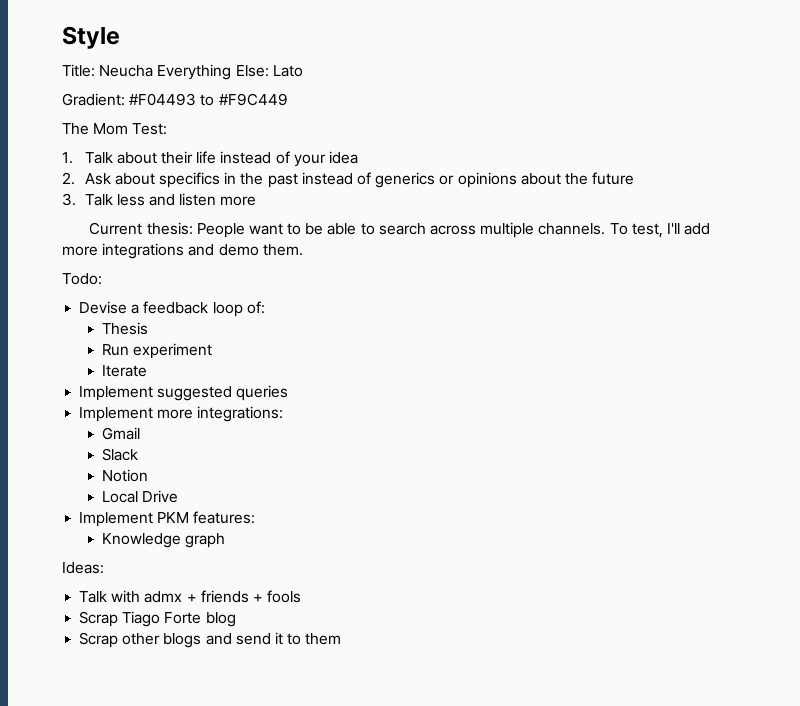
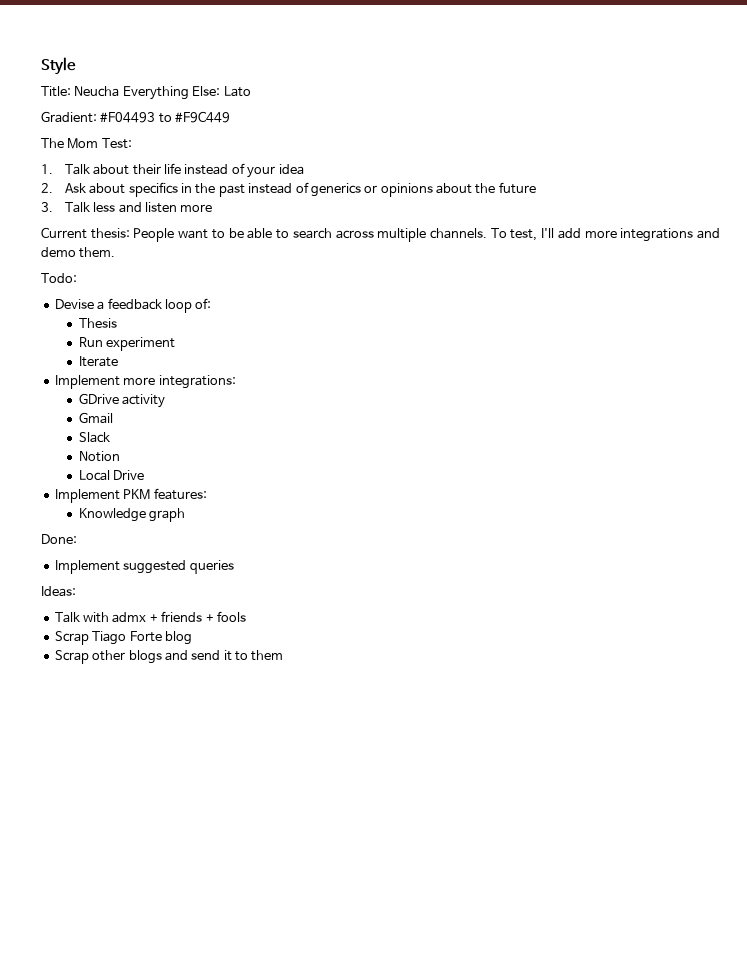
- Implement suggested queries
+ GDrive activity
+ Done:
+ Implement suggested queries

